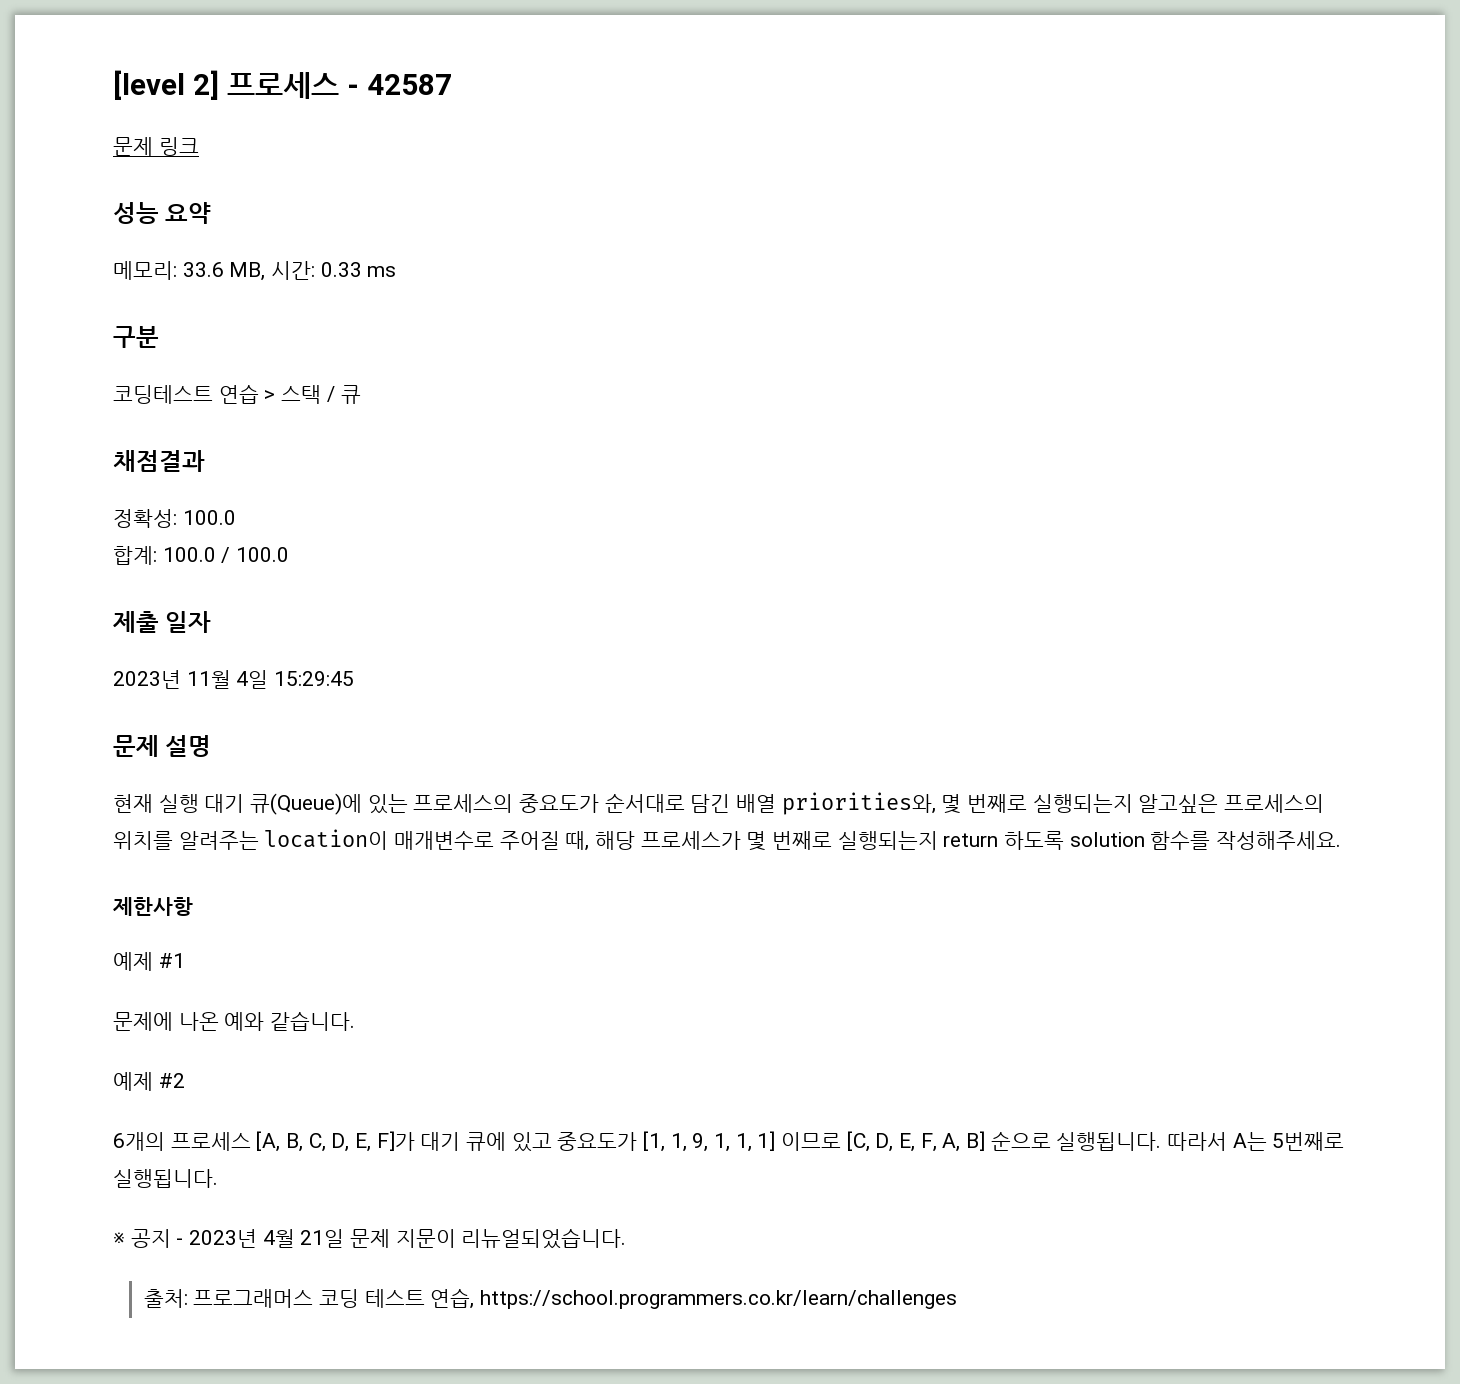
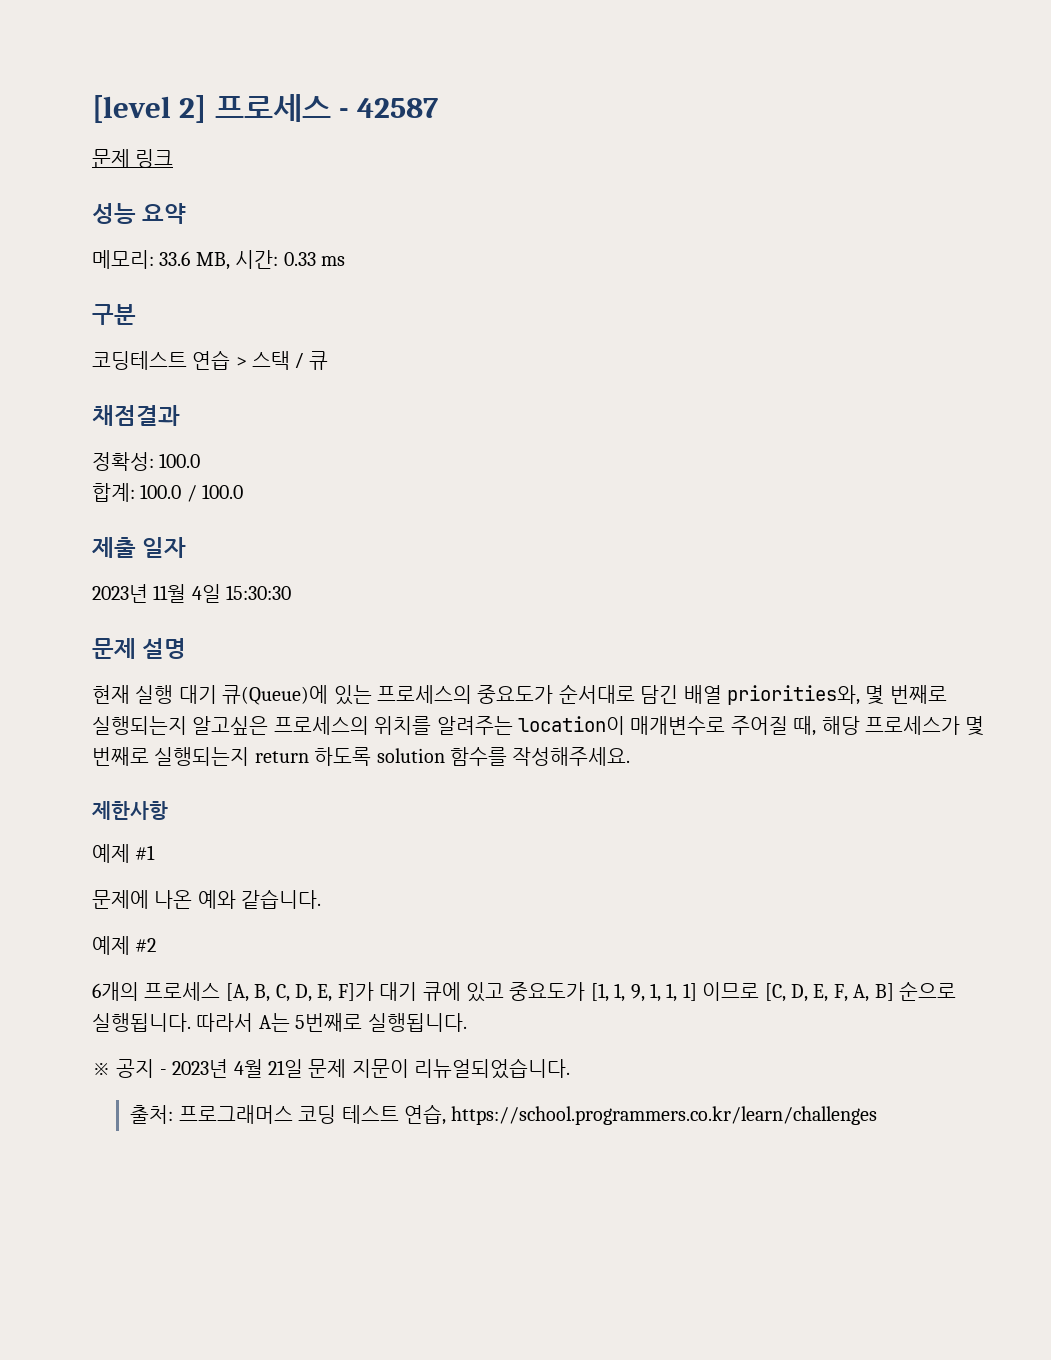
- 2023년 11월 4일 15:29:45
+ 2023년 11월 4일 15:30:30

